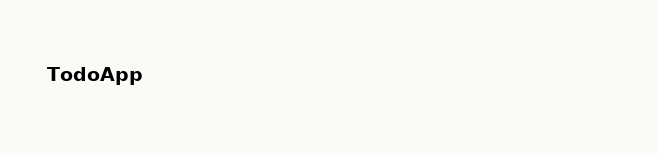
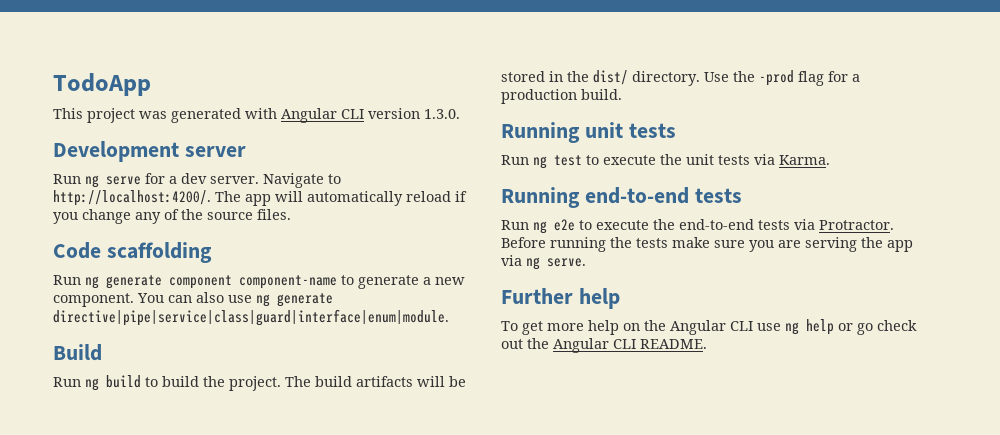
+ This project was generated with Angular CLI version 1.3.0.
+ Development server
+ Run ng serve for a dev server. Navigate to http://localhost:4200/. The app will automatically reload if you change any of the source files.
+ Code scaffolding
+ Run ng generate component component-name to generate a new component. You can also use ng generate directive|pipe|service|class|guard|interface|enum|module.
+ Build
+ Run ng build to build the project. The build artifacts will be stored in the dist/ directory. Use the -prod flag for a production build.
+ Running unit tests
+ Run ng test to execute the unit tests via Karma.
+ Running end-to-end tests
+ Run ng e2e to execute the end-to-end tests via Protractor. Before running the tests make sure you are serving the app via ng serve.
+ Further help
+ To get more help on the Angular CLI use ng help or go check out the Angular CLI README.

